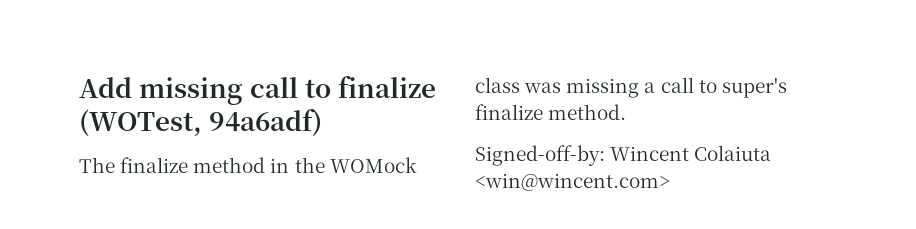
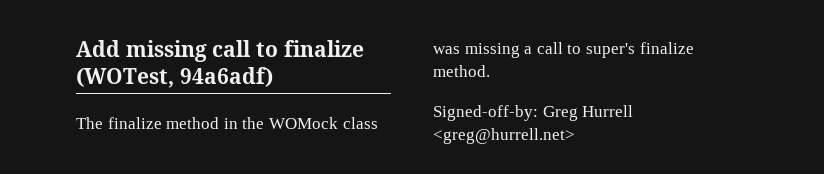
- Signed-off-by: Wincent Colaiuta <win@wincent.com>
+ Signed-off-by: Greg Hurrell <greg@hurrell.net>

